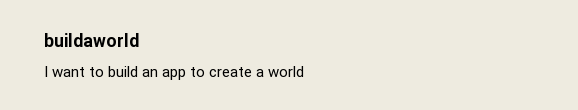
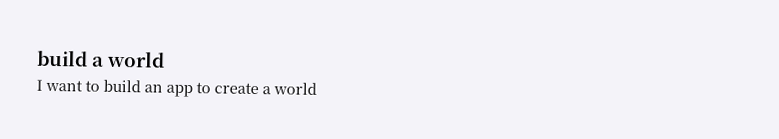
- buildaworld
+ build a world

